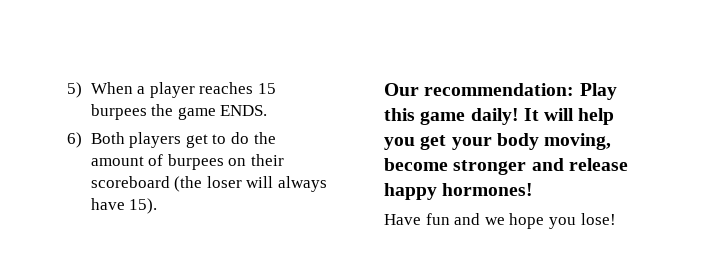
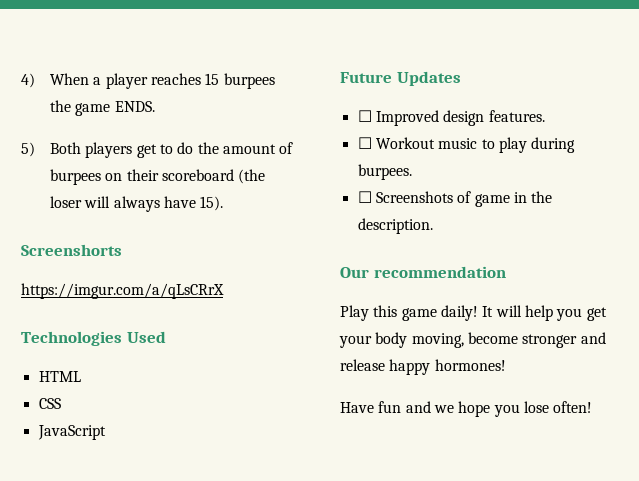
- 5) When a player reaches 15 burpees the game ENDS.
+ 4) When a player reaches 15 burpees the game ENDS.
- 6) Both players get to do the amount of burpees on their scoreboard (the loser will always have 15).
+ 5) Both players get to do the amount of burpees on their scoreboard (the loser will always have 15).
+ Screenshorts
+ https://imgur.com/a/qLsCRrX
+ Technologies Used
+ HTML
+ CSS
+ JavaScript
+ Future Updates
+ ☐ Improved design features.
+ ☐ Workout music to play during burpees.
+ ☐ Screenshots of game in the description.
- Our recommendation: Play this game daily!
+ Our recommendation
+ Play this game daily!
- Have fun and we hope you lose!
+ Have fun and we hope you lose often!

